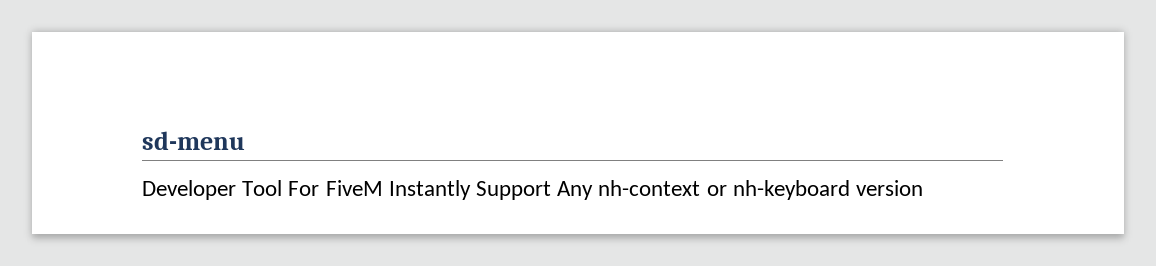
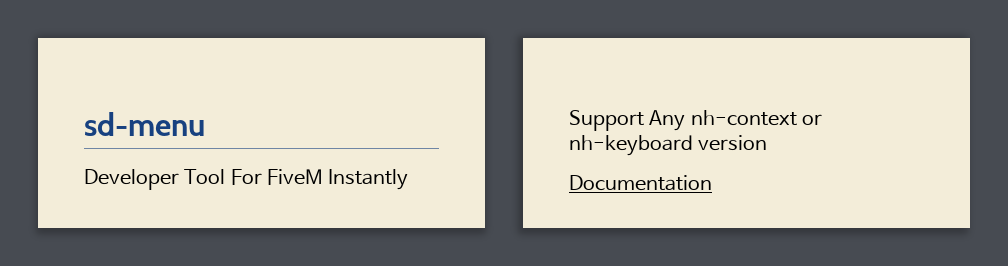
+ Documentation

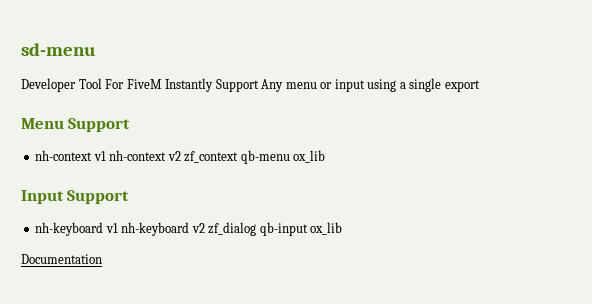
- Developer Tool For FiveM Instantly Support Any nh-context or nh-keyboard version
+ Developer Tool For FiveM Instantly Support Any menu or input using a single export
+ Menu Support
+ nh-context v1 nh-context v2 zf_context qb-menu ox_lib
+ Input Support
+ nh-keyboard v1 nh-keyboard v2 zf_dialog qb-input ox_lib

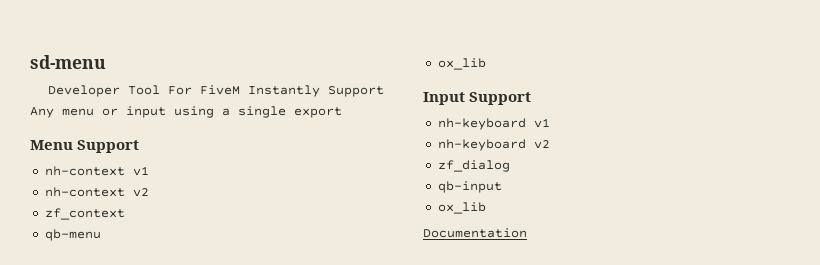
- nh-context v1 nh-context v2 zf_context qb-menu ox_lib
+ nh-context v1
+ nh-context v2
+ zf_context
+ qb-menu
+ ox_lib
- nh-keyboard v1 nh-keyboard v2 zf_dialog qb-input ox_lib
+ nh-keyboard v1
+ nh-keyboard v2
+ zf_dialog
+ qb-input
+ ox_lib

